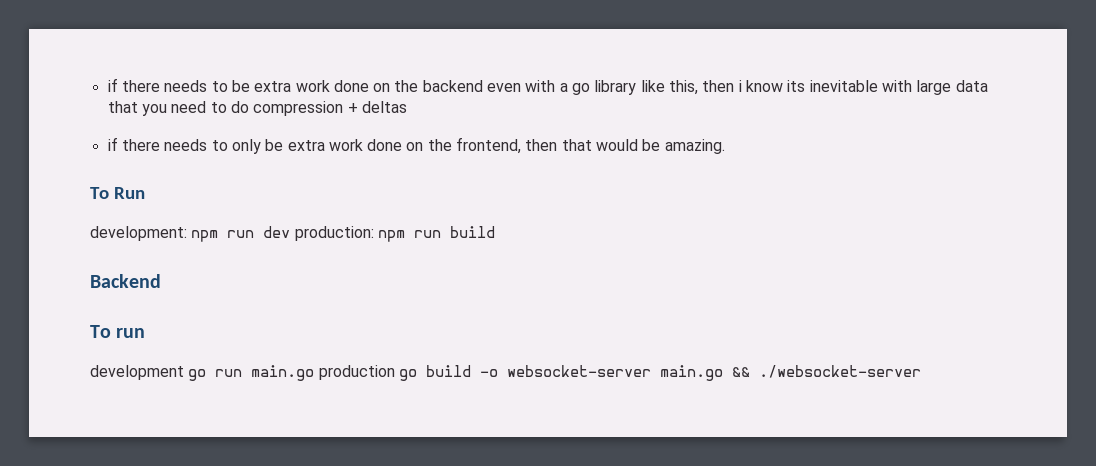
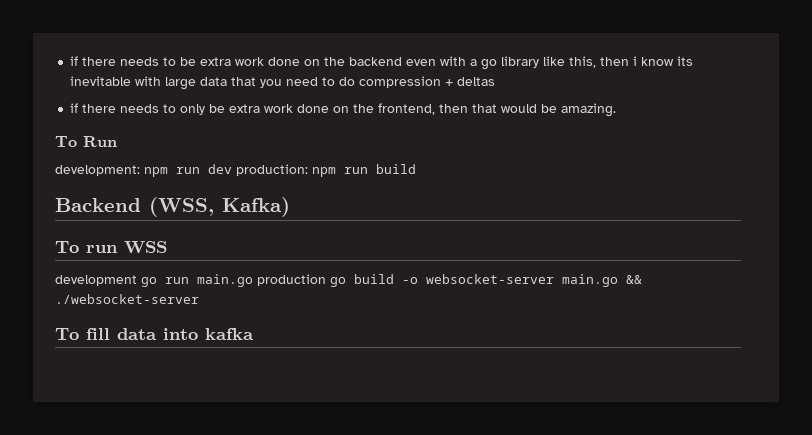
- Backend
+ Backend (WSS, Kafka)
- To run
+ To run WSS
+ To fill data into kafka

